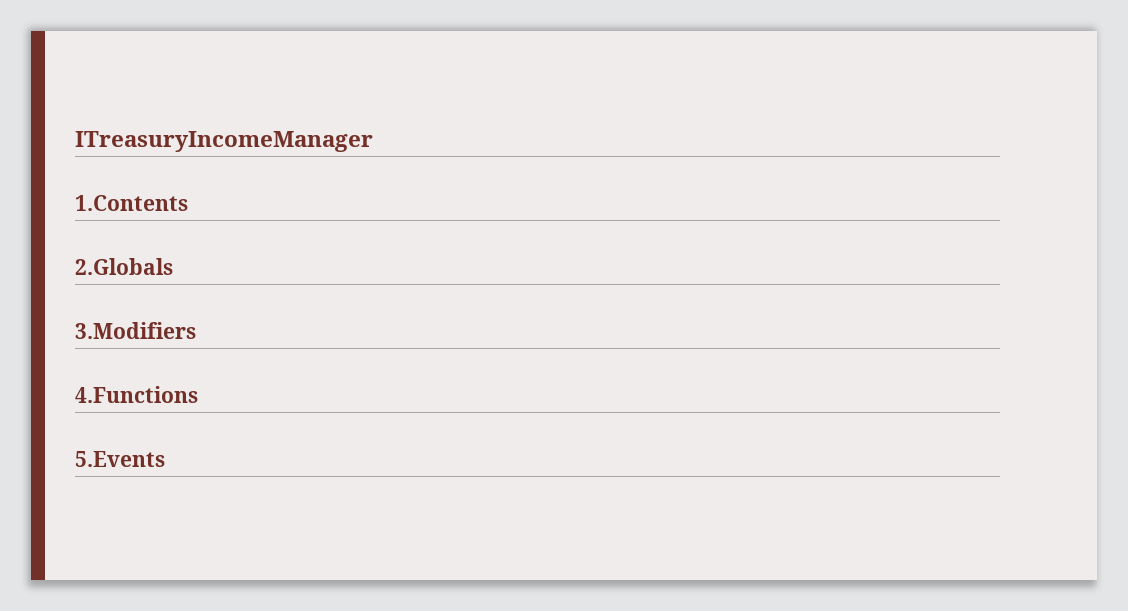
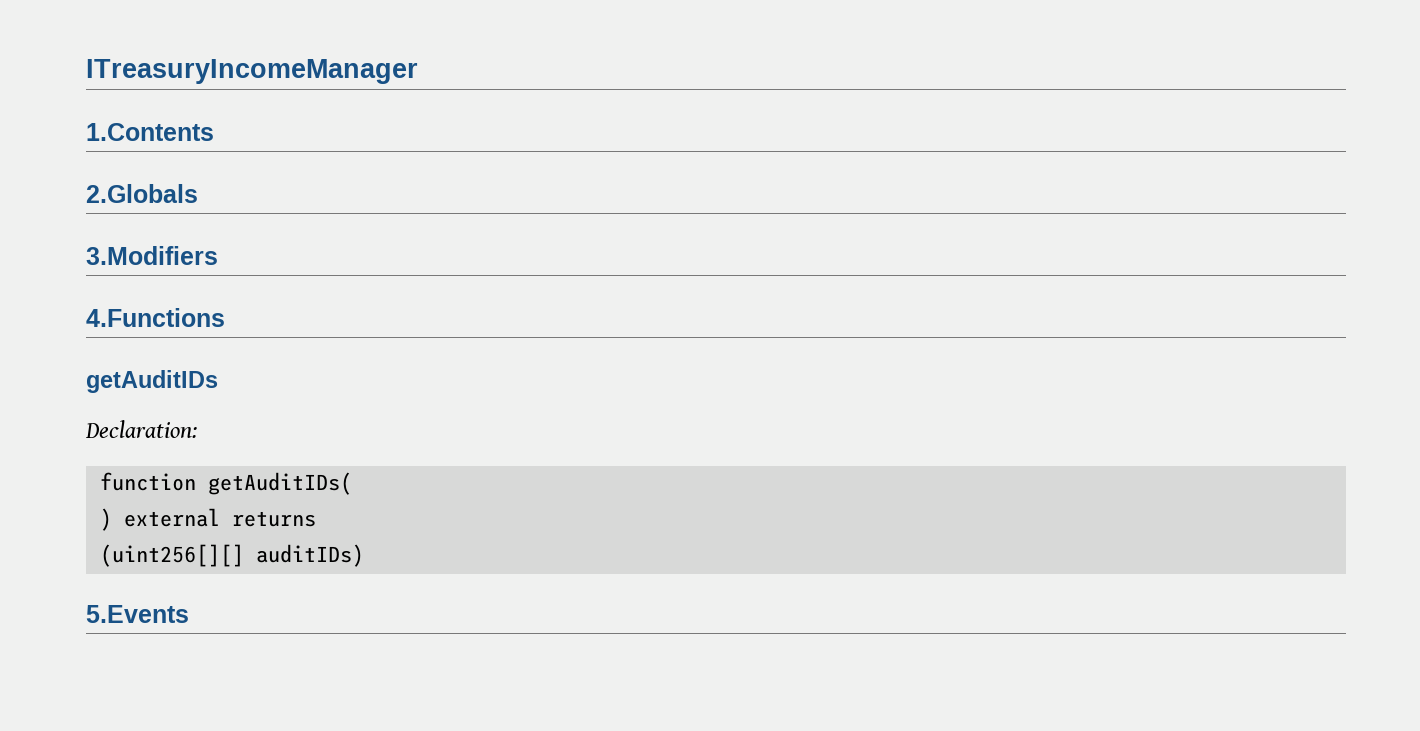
+ getAuditIDs
+ Declaration:
+ function getAuditIDs(
+ ) external returns
+ (uint256[][] auditIDs)

